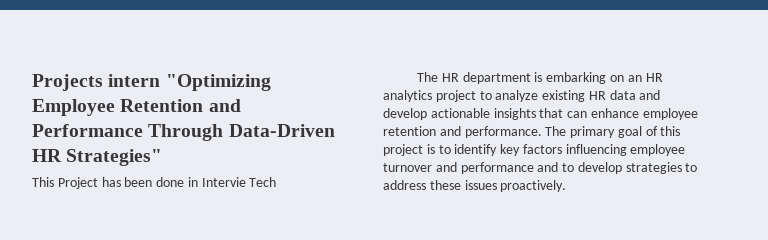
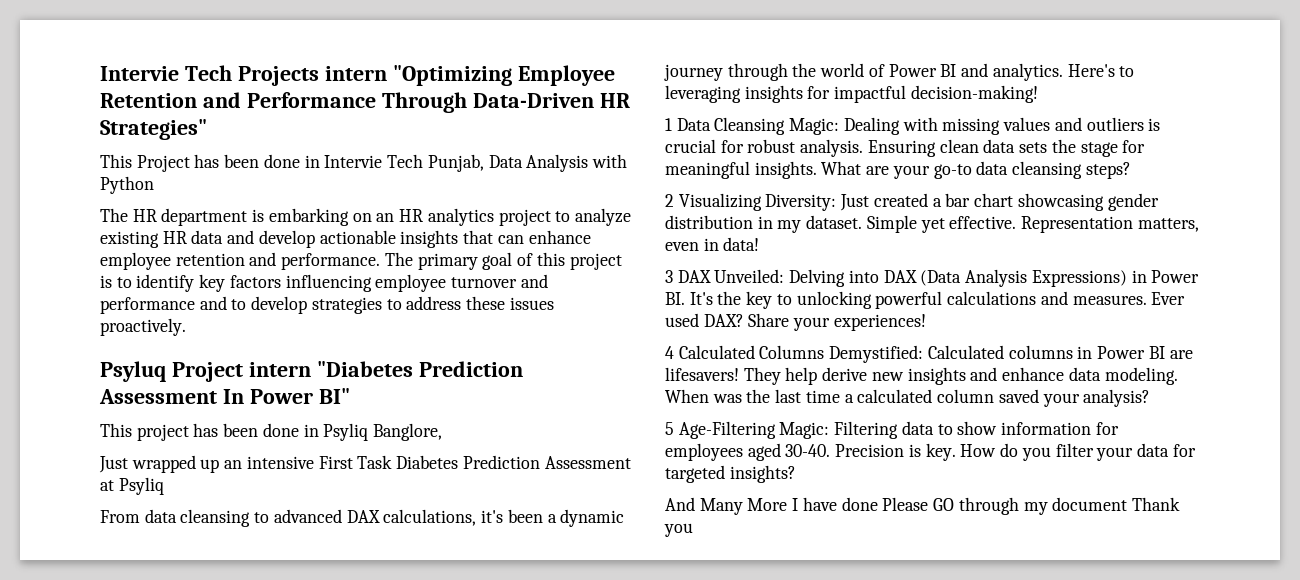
- Projects intern "Optimizing Employee Retention and Performance Through Data-Driven HR Strategies"
+ Intervie Tech Projects intern "Optimizing Employee Retention and Performance Through Data-Driven HR Strategies"
- This Project has been done in Intervie Tech
+ This Project has been done in Intervie Tech Punjab, Data Analysis with Python
+ Psyluq Project intern "Diabetes Prediction Assessment In Power BI"
+ This project has been done in Psyliq Banglore,
+ Just wrapped up an intensive First Task Diabetes Prediction Assessment at Psyliq
+ From data cleansing to advanced DAX calculations, it's been a dynamic journey through the world of Power BI and analytics. Here's to leveraging insights for impactful decision-making!
+ 1 Data Cleansing Magic: Dealing with missing values and outliers is crucial for robust analysis. Ensuring clean data sets the stage for meaningful insights. What are your go-to data cleansing steps?
+ 2 Visualizing Diversity: Just created a bar chart showcasing gender distribution in my dataset. Simple yet effective. Representation matters, even in data!
+ 3 DAX Unveiled: Delving into DAX (Data Analysis Expressions) in Power BI. It's the key to unlocking powerful calculations and measures. Ever used DAX? Share your experiences!
+ 4 Calculated Columns Demystified: Calculated columns in Power BI are lifesavers! They help derive new insights and enhance data modeling. When was the last time a calculated column saved your analysis?
+ 5 Age-Filtering Magic: Filtering data to show information for employees aged 30-40. Precision is key. How do you filter your data for targeted insights?
+ And Many More I have done Please GO through my document Thank you

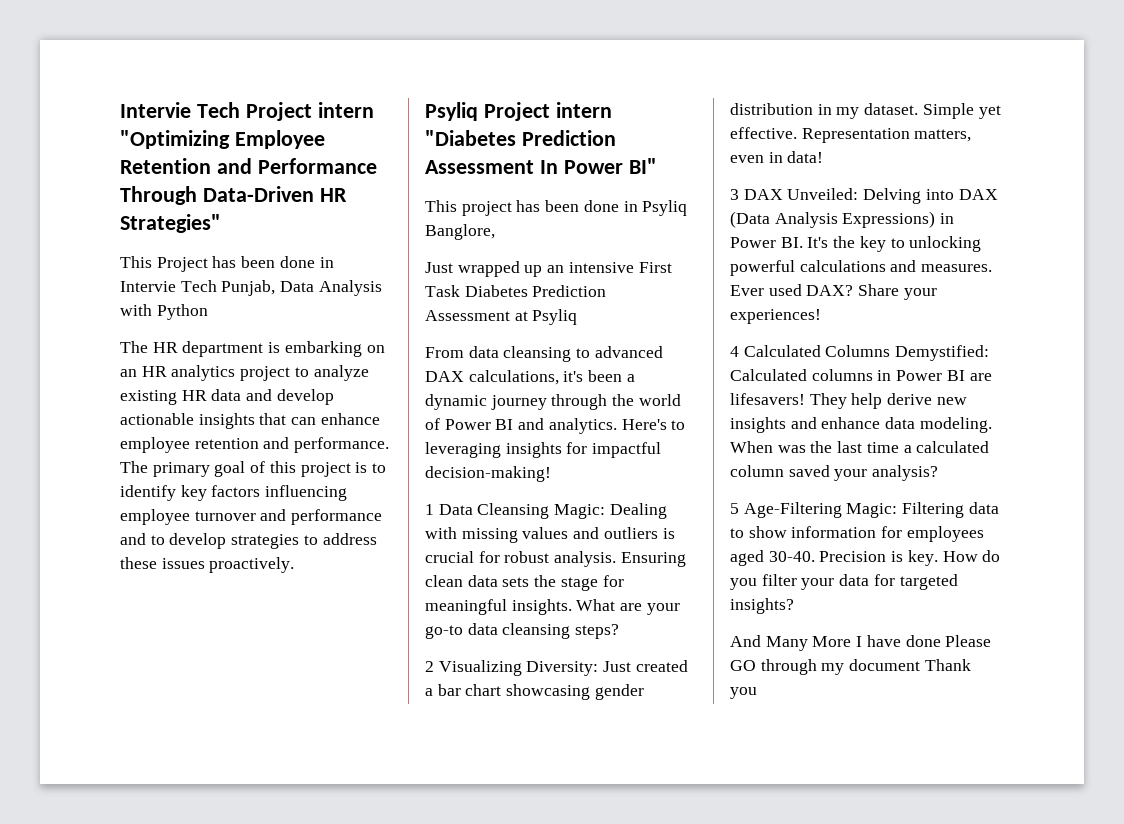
- Intervie Tech Projects intern "Optimizing Employee Retention and Performance Through Data-Driven HR Strategies"
+ Intervie Tech Project intern "Optimizing Employee Retention and Performance Through Data-Driven HR Strategies"
- Psyluq Project intern "Diabetes Prediction Assessment In Power BI"
+ Psyliq Project intern "Diabetes Prediction Assessment In Power BI"

